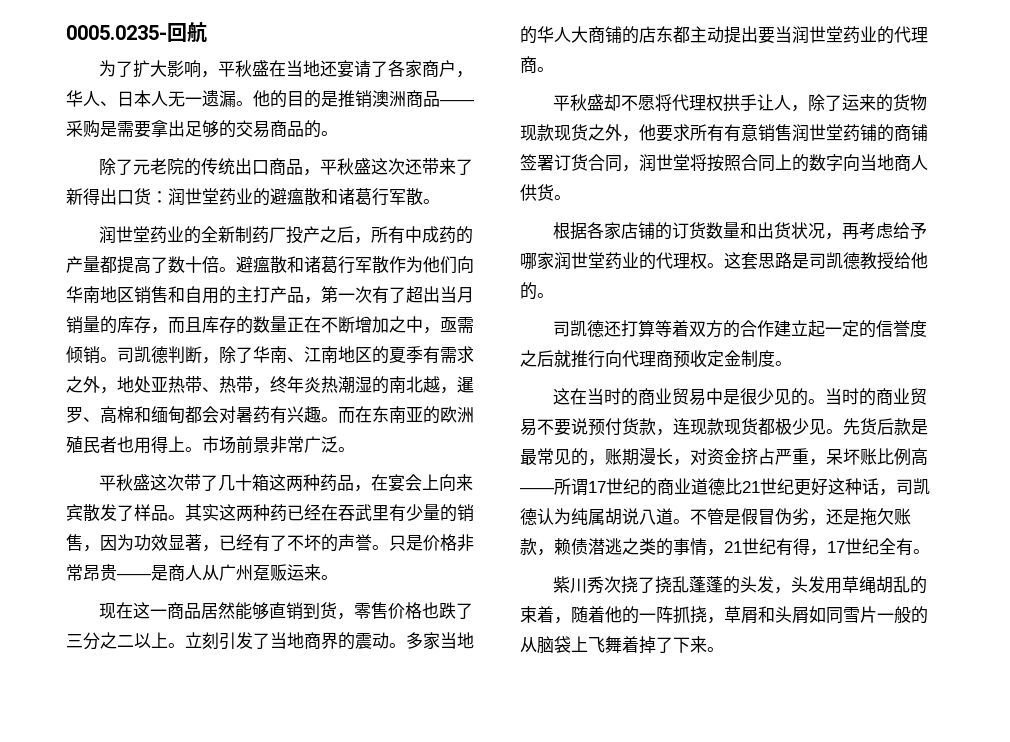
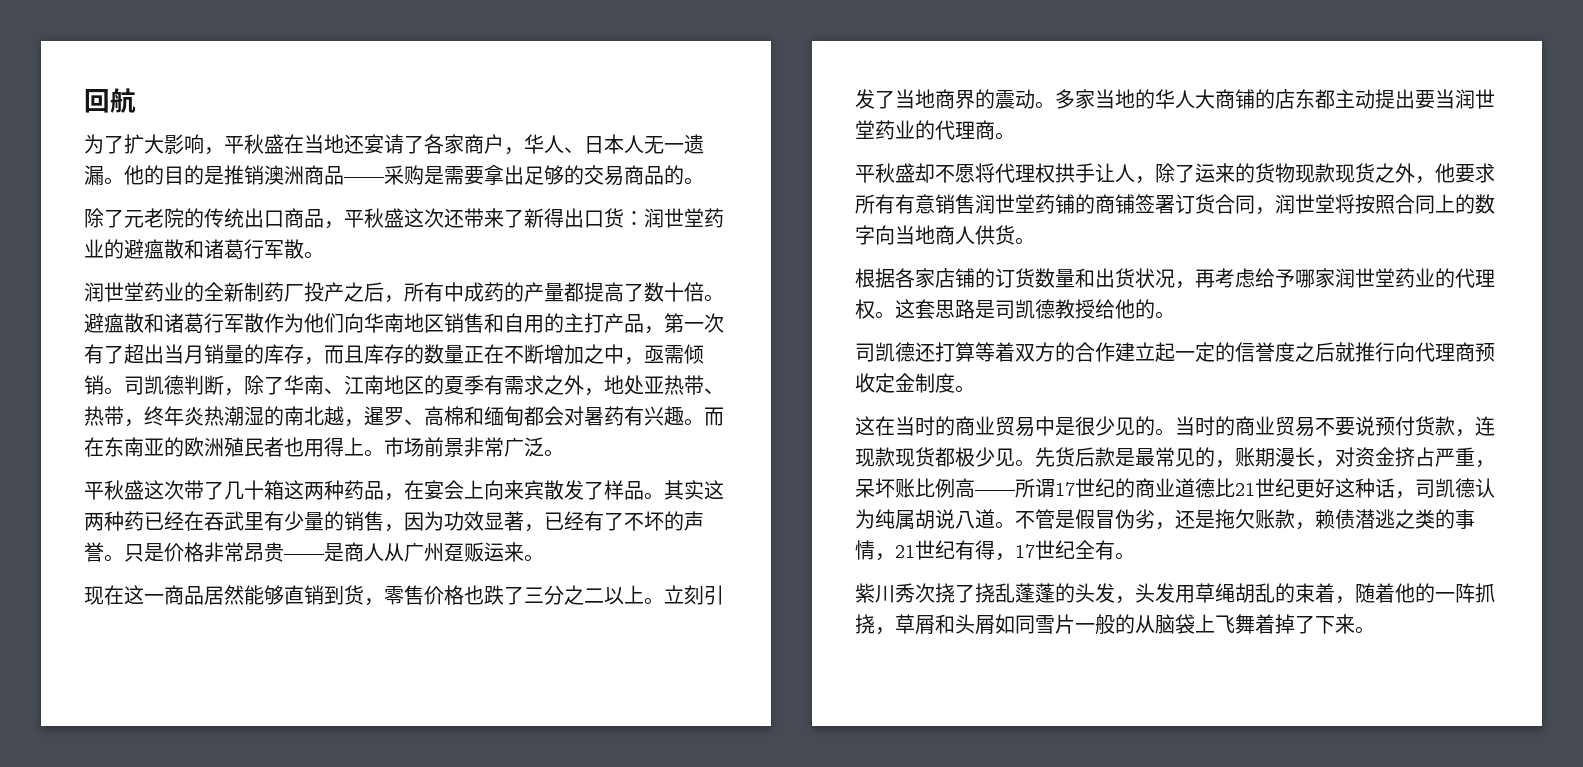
- 0005.0235-回航
+ 回航

